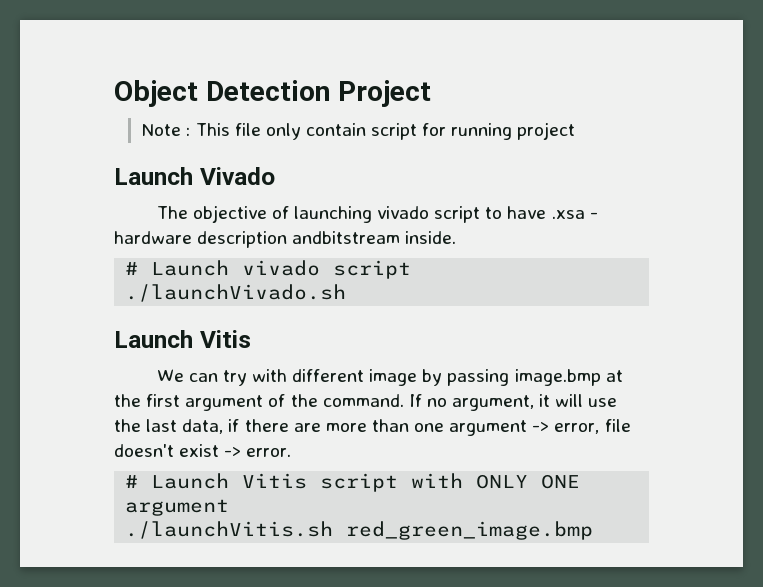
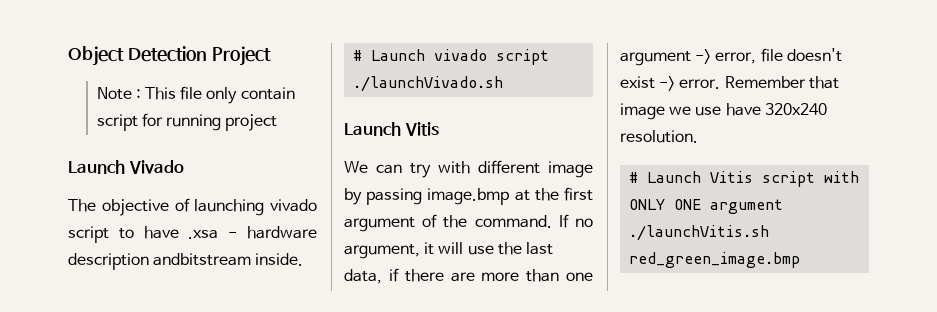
+ Remember that image we use have 320x240 resolution.

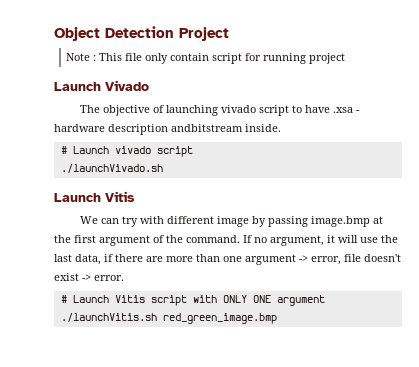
- Remember that image we use have 320x240 resolution.

